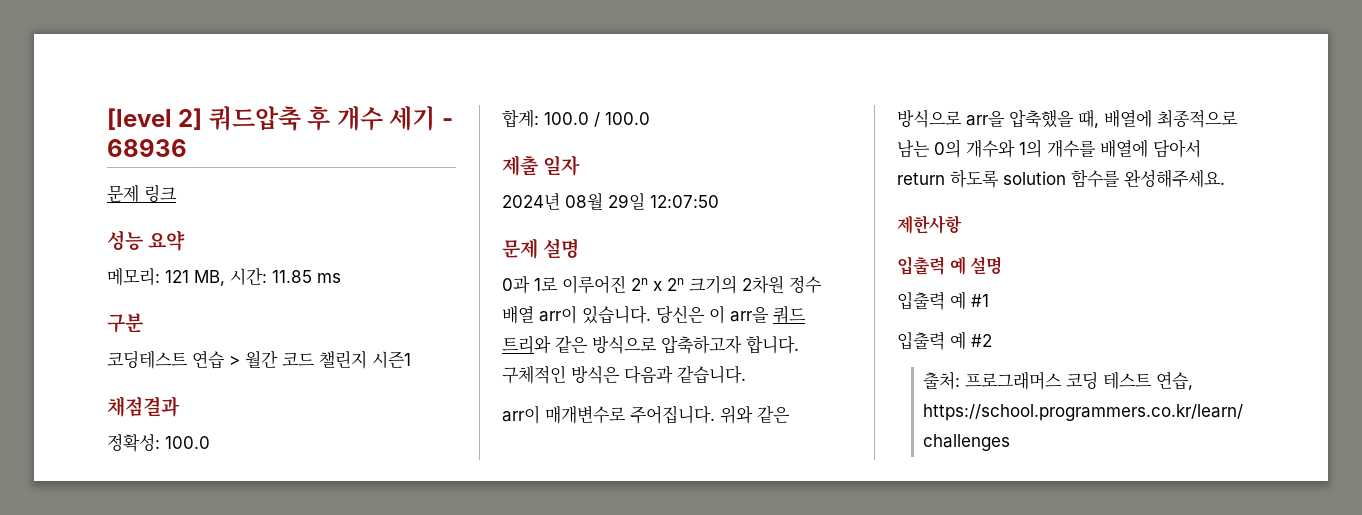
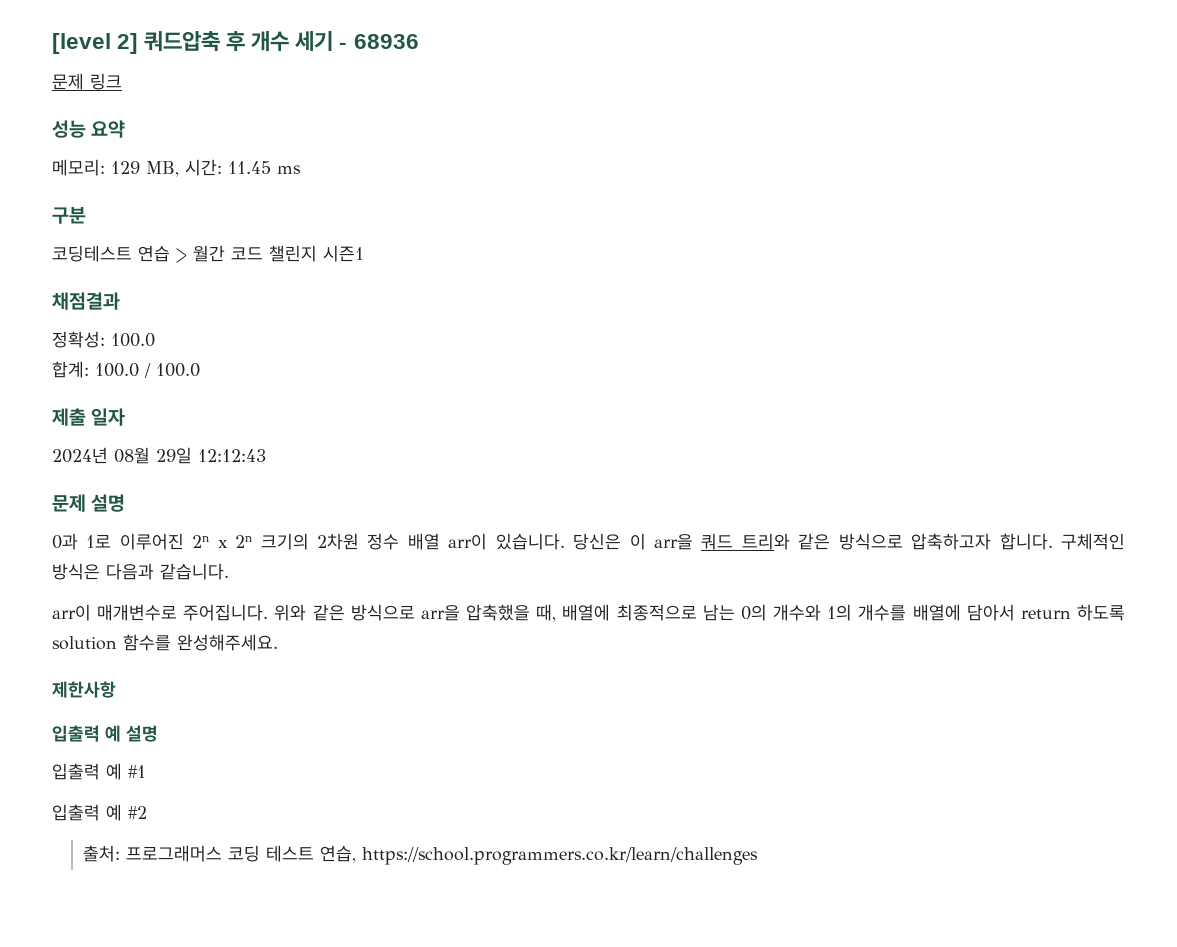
- 메모리: 121 MB, 시간: 11.85 ms
+ 메모리: 129 MB, 시간: 11.45 ms
- 2024년 08월 29일 12:07:50
+ 2024년 08월 29일 12:12:43

